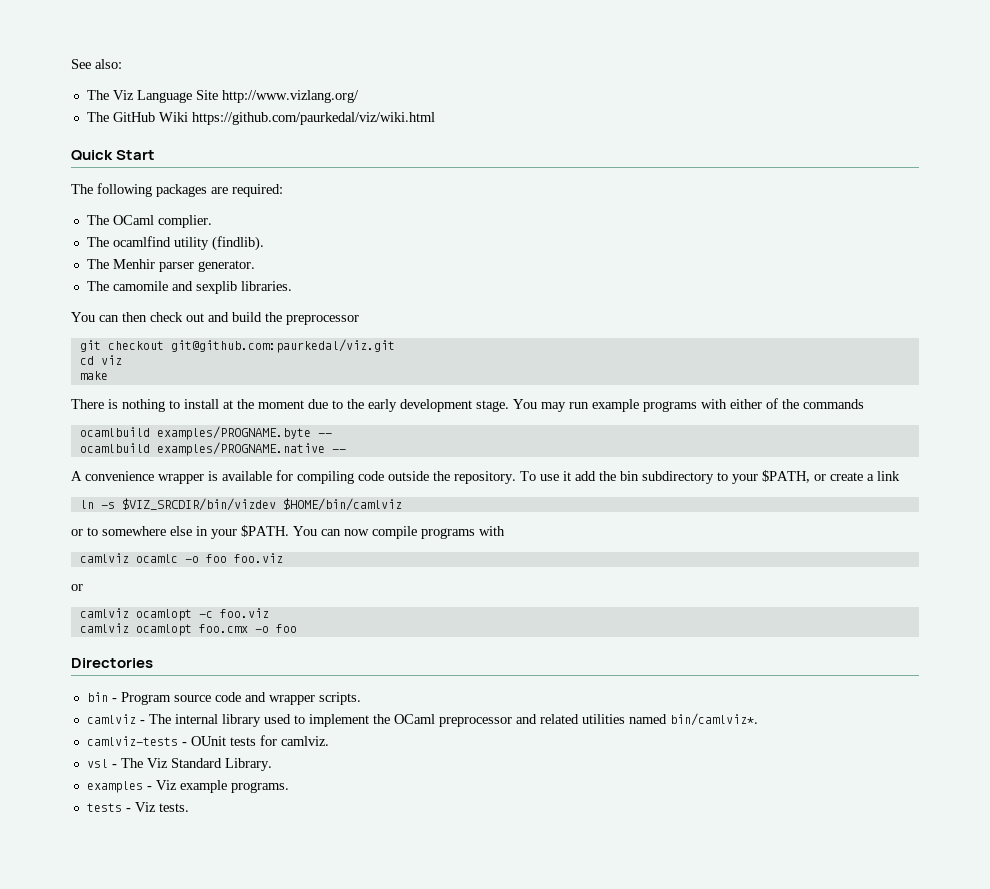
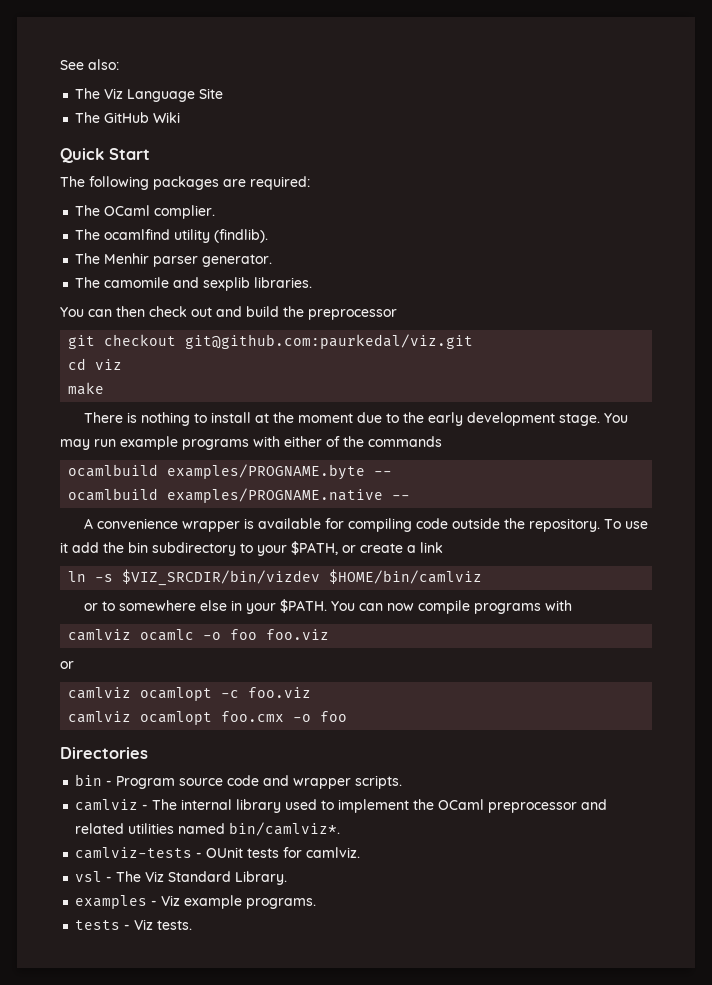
- The Viz Language Site http://www.vizlang.org/
+ The Viz Language Site
- The GitHub Wiki https://github.com/paurkedal/viz/wiki.html
+ The GitHub Wiki

